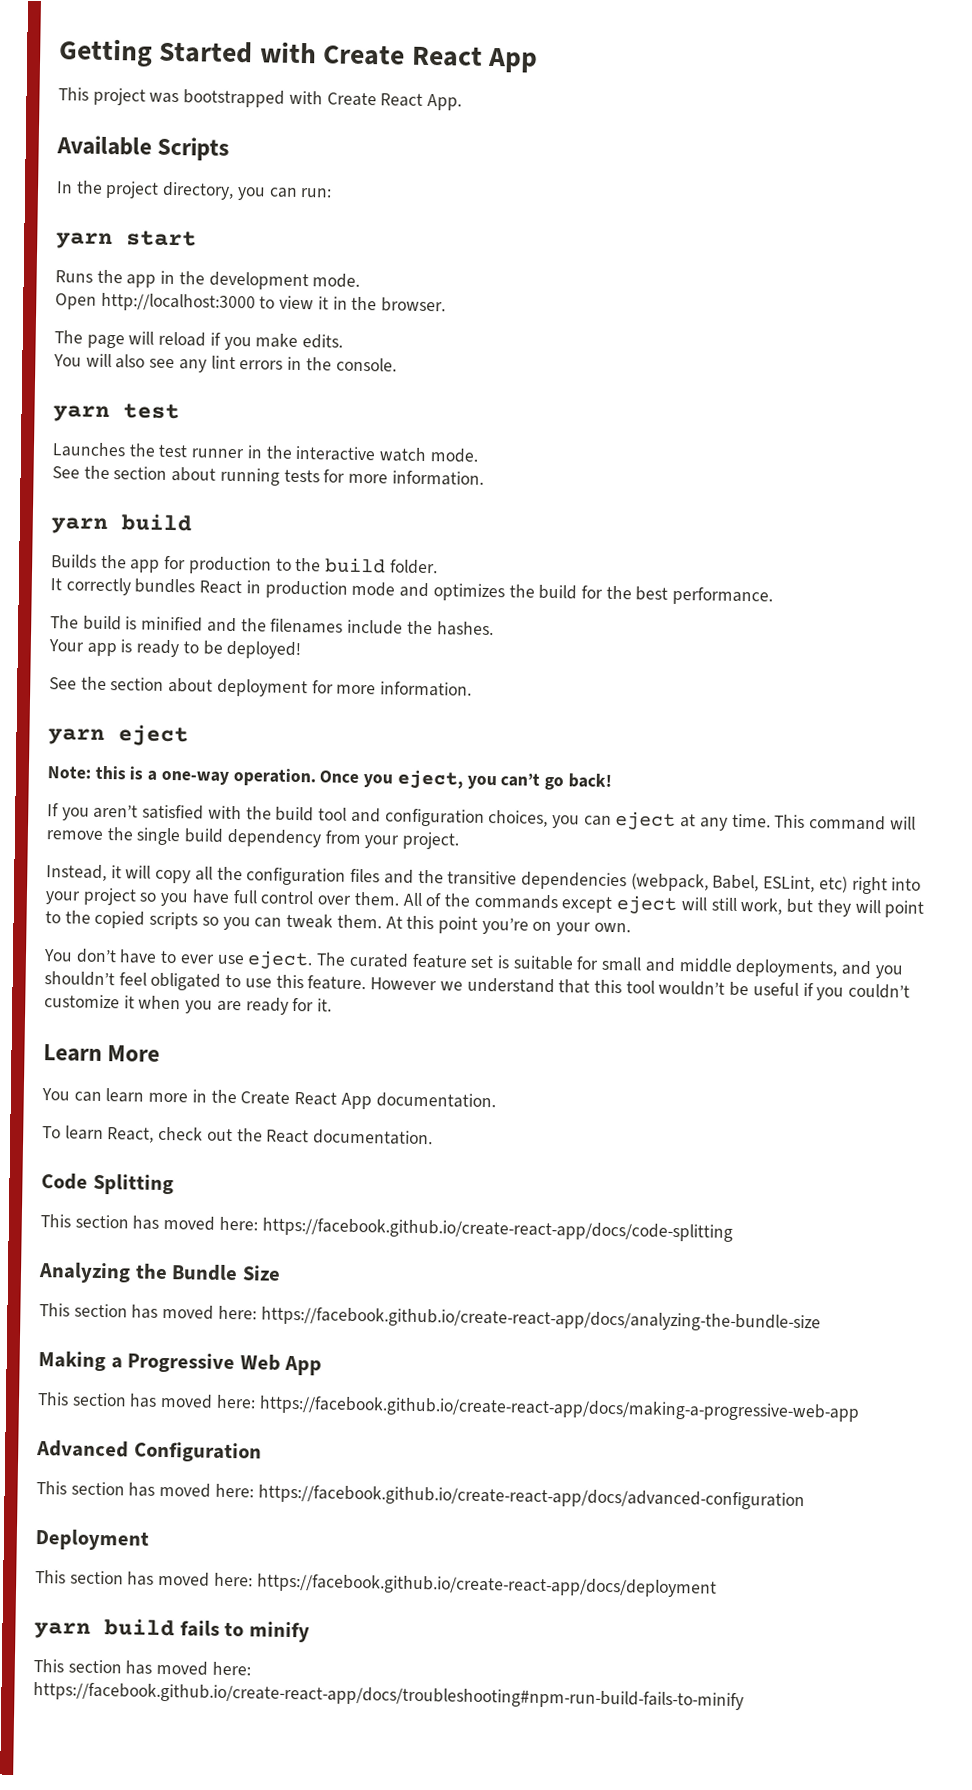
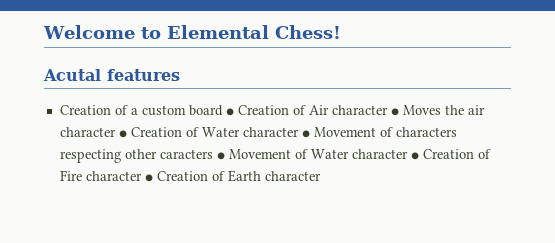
- Getting Started with Create React App
- This project was bootstrapped with Create React App.
- Available Scripts
- In the project directory, you can run:
- yarn start
- Runs the app in the development mode.
- Open http://localhost:3000 to view it in the browser.
- The page will reload if you make edits.
- You will also see any lint errors in the console.
- yarn test
- Launches the test runner in the interactive watch mode.
- See the section about running tests for more information.
- yarn build
- Builds the app for production to the build folder.
- It correctly bundles React in production mode and optimizes the build for the best performance.
- The build is minified and the filenames include the hashes.
- Your app is ready to be deployed!
- See the section about deployment for more information.
- yarn eject
- Note: this is a one-way operation. Once you eject, you can’t go back!
- If you aren’t satisfied with the build tool and configuration choices, you can eject at any time. This command will remove the single build dependency from your project.
- Instead, it will copy all the configuration files and the transitive dependencies (webpack, Babel, ESLint, etc) right into your project so you have full control over them. All of the commands except eject will still work, but they will point to the copied scripts so you can tweak them. At this point you’re on your own.
- You don’t have to ever use eject. The curated feature set is suitable for small and middle deployments, and you shouldn’t feel obligated to use this feature. However we understand that this tool wouldn’t be useful if you couldn’t customize it when you are ready for it.
- Learn More
- You can learn more in the Create React App documentation.
- To learn React, check out the React documentation.
- Code Splitting
- This section has moved here: https://facebook.github.io/create-react-app/docs/code-splitting
- Analyzing the Bundle Size
- This section has moved here: https://facebook.github.io/create-react-app/docs/analyzing-the-bundle-size
- Making a Progressive Web App
- This section has moved here: https://facebook.github.io/create-react-app/docs/making-a-progressive-web-app
- Advanced Configuration
- This section has moved here: https://facebook.github.io/create-react-app/docs/advanced-configuration
- Deployment
- This section has moved here: https://facebook.github.io/create-react-app/docs/deployment
- yarn build fails to minify
- This section has moved here: https://facebook.github.io/create-react-app/docs/troubleshooting#npm-run-build-fails-to-minify
+ Welcome to Elemental Chess!
+ Acutal features
+ Creation of a custom board ● Creation of Air character ● Moves the air character ● Creation of Water character ● Movement of characters respecting other caracters ● Movement of Water character ● Creation of Fire character ● Creation of Earth character

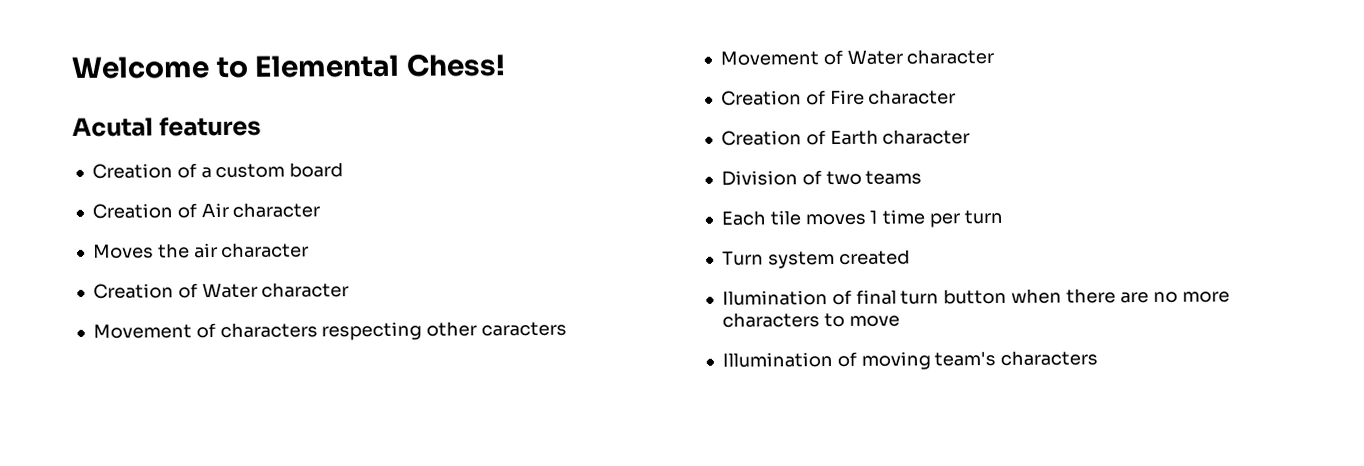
- Creation of a custom board ● Creation of Air character ● Moves the air character ● Creation of Water character ● Movement of characters respecting other caracters ● Movement of Water character ● Creation of Fire character ● Creation of Earth character
+ Creation of a custom board
+ Creation of Air character
+ Moves the air character
+ Creation of Water character
+ Movement of characters respecting other caracters
+ Movement of Water character
+ Creation of Fire character
+ Creation of Earth character
+ Division of two teams
+ Each tile moves 1 time per turn
+ Turn system created
+ Ilumination of final turn button when there are no more characters to move
+ Illumination of moving team's characters

